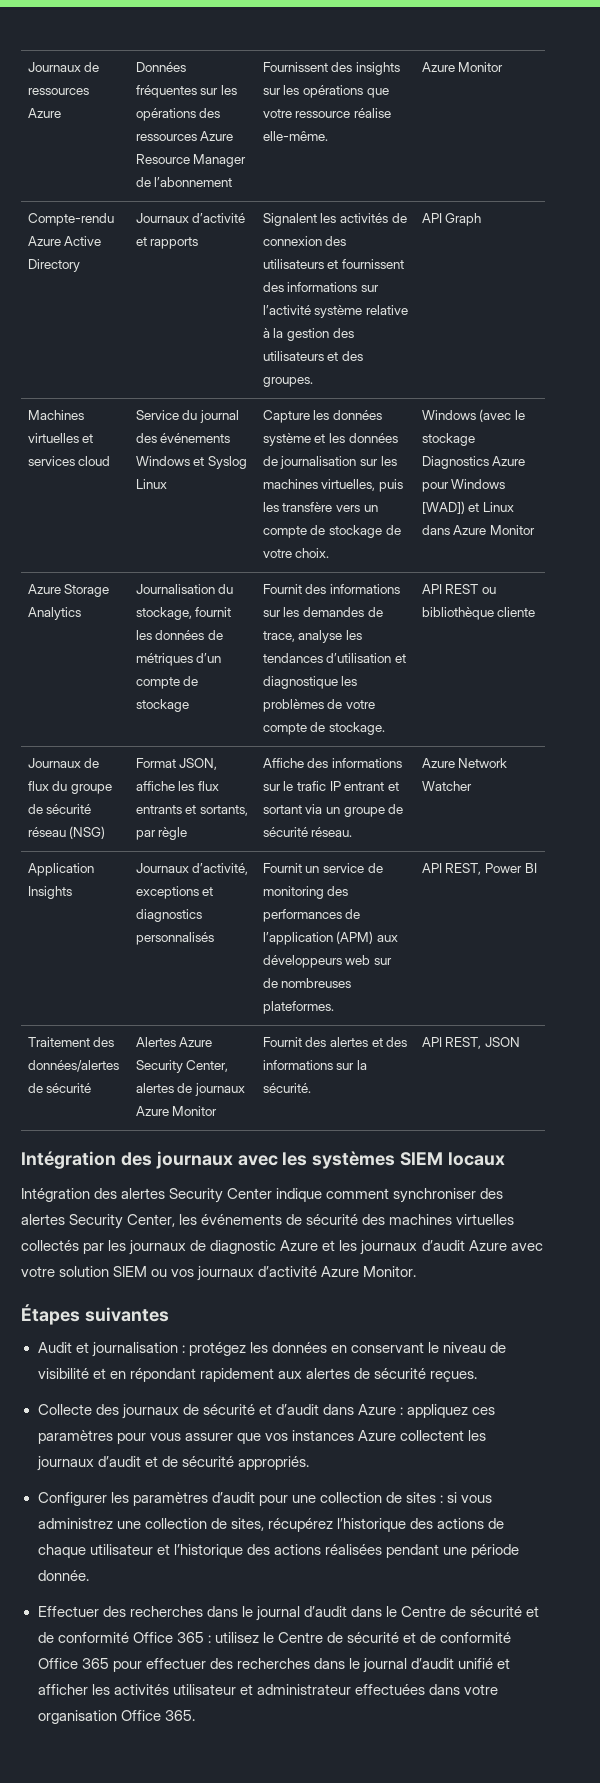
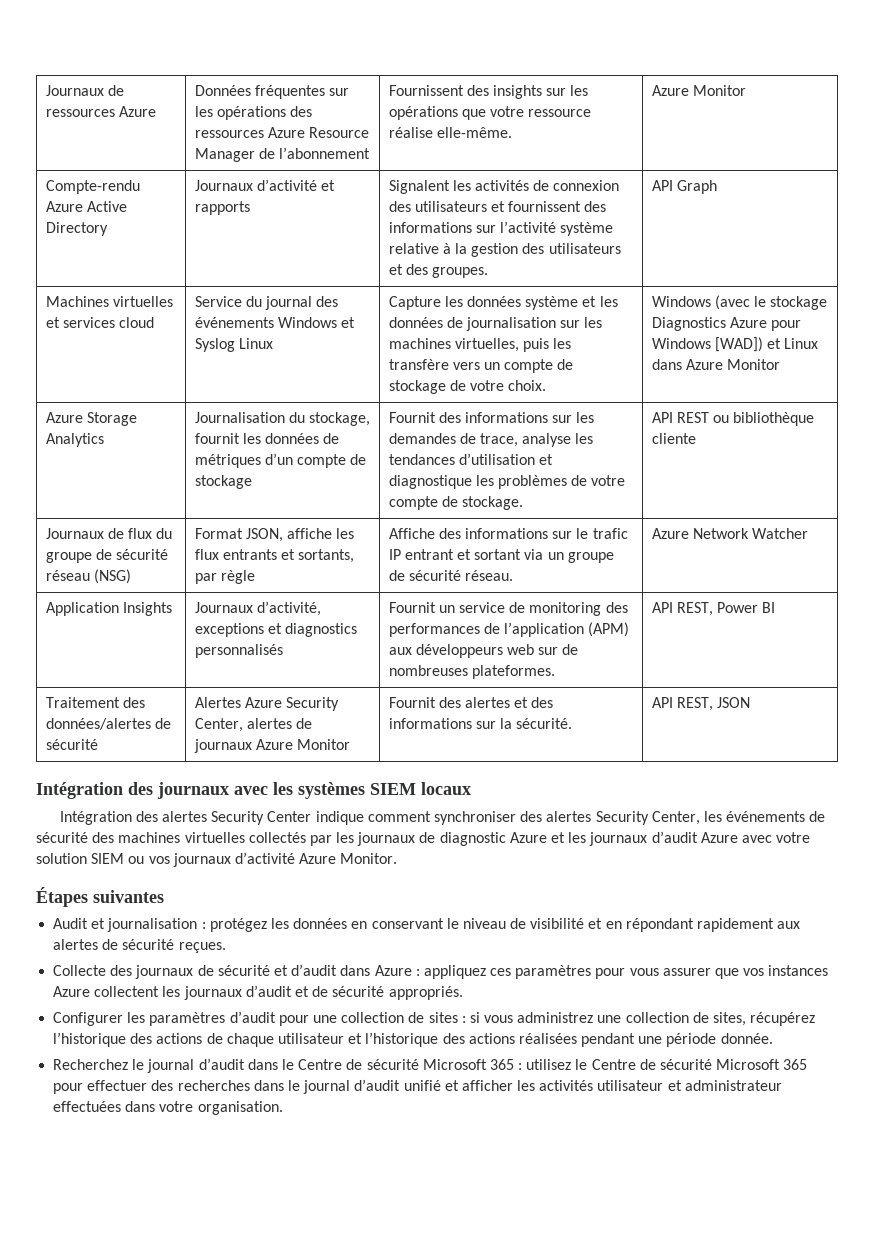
- Effectuer des recherches dans le journal d’audit dans le Centre de sécurité et de conformité Office 365 : utilisez le Centre de sécurité et de conformité Office 365 pour effectuer des recherches dans le journal d’audit unifié et afficher les activités utilisateur et administrateur effectuées dans votre organisation Office 365.
+ Recherchez le journal d’audit dans le Centre de sécurité Microsoft 365 : utilisez le Centre de sécurité Microsoft 365 pour effectuer des recherches dans le journal d’audit unifié et afficher les activités utilisateur et administrateur effectuées dans votre organisation.

